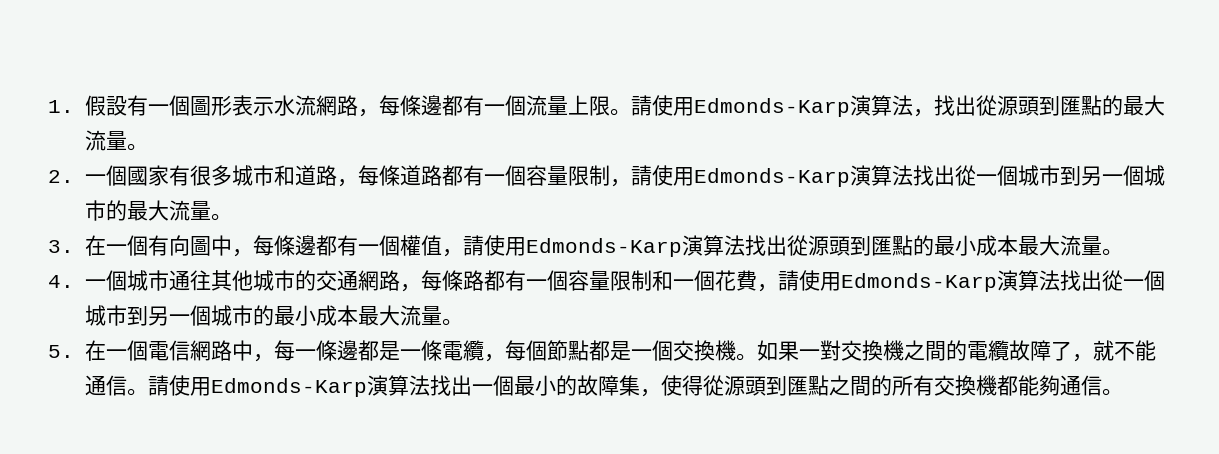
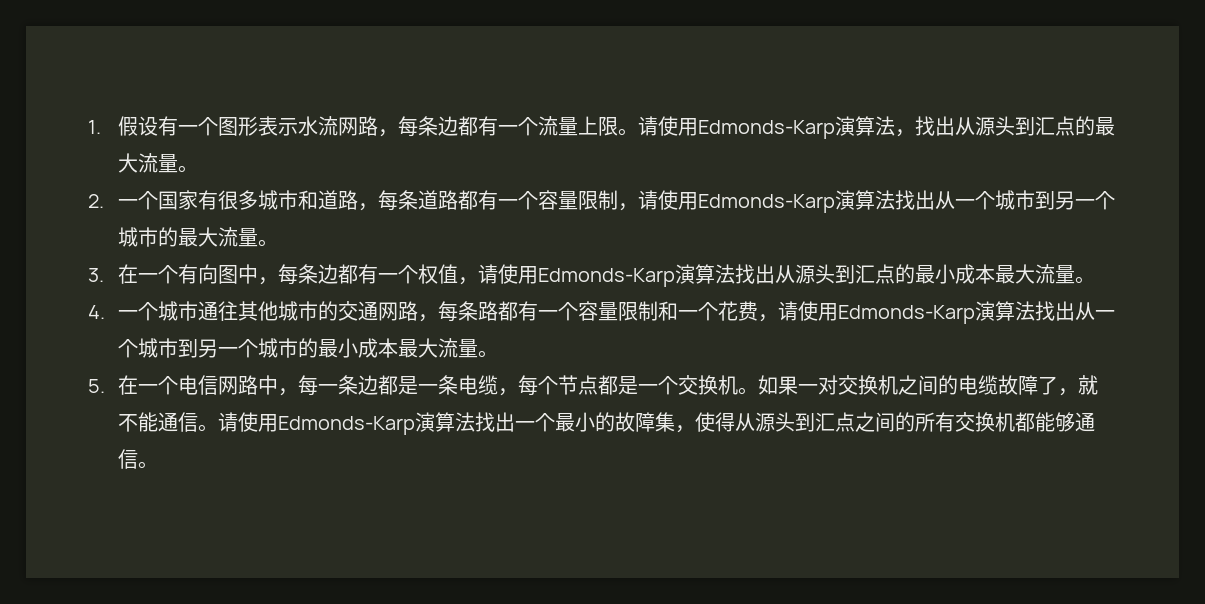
- 1.假設有一個圖形表示水流網路，每條邊都有一個流量上限。
+ 1.假设有一个图形表示水流网路，每条边都有一个流量上限。
- 請使用Edmonds-Karp演算法，找出從源頭到匯點的最大流量。
+ 请使用Edmonds-Karp演算法，找出从源头到汇点的最大流量。
- 2.一個國家有很多城市和道路，每條道路都有一個容量限制，請使用Edmonds-Karp演算法找出從一個城市到另一個城市的最大流量。
+ 2.一个国家有很多城市和道路，每条道路都有一个容量限制，请使用Edmonds-Karp演算法找出从一个城市到另一个城市的最大流量。
- 3.在一個有向圖中，每條邊都有一個權值，請使用Edmonds-Karp演算法找出從源頭到匯點的最小成本最大流量。
+ 3.在一个有向图中，每条边都有一个权值，请使用Edmonds-Karp演算法找出从源头到汇点的最小成本最大流量。
- 4.一個城市通往其他城市的交通網路，每條路都有一個容量限制和一個花費，請使用Edmonds-Karp演算法找出從一個城市到另一個城市的最小成本最大流量。
+ 4.一个城市通往其他城市的交通网路，每条路都有一个容量限制和一个花费，请使用Edmonds-Karp演算法找出从一个城市到另一个城市的最小成本最大流量。
- 5.在一個電信網路中，每一條邊都是一條電纜，每個節點都是一個交換機。如果一對交換機之間的電纜故障了，就不能通信。
+ 5.在一个电信网路中，每一条边都是一条电缆，每个节点都是一个交换机。如果一对交换机之间的电缆故障了，就不能通信。
- 請使用Edmonds-Karp演算法找出一個最小的故障集，使得從源頭到匯點之間的所有交換機都能夠通信。
+ 请使用Edmonds-Karp演算法找出一个最小的故障集，使得从源头到汇点之间的所有交换机都能够通信。

